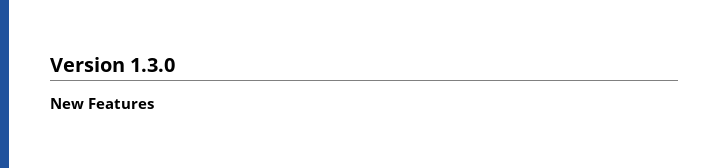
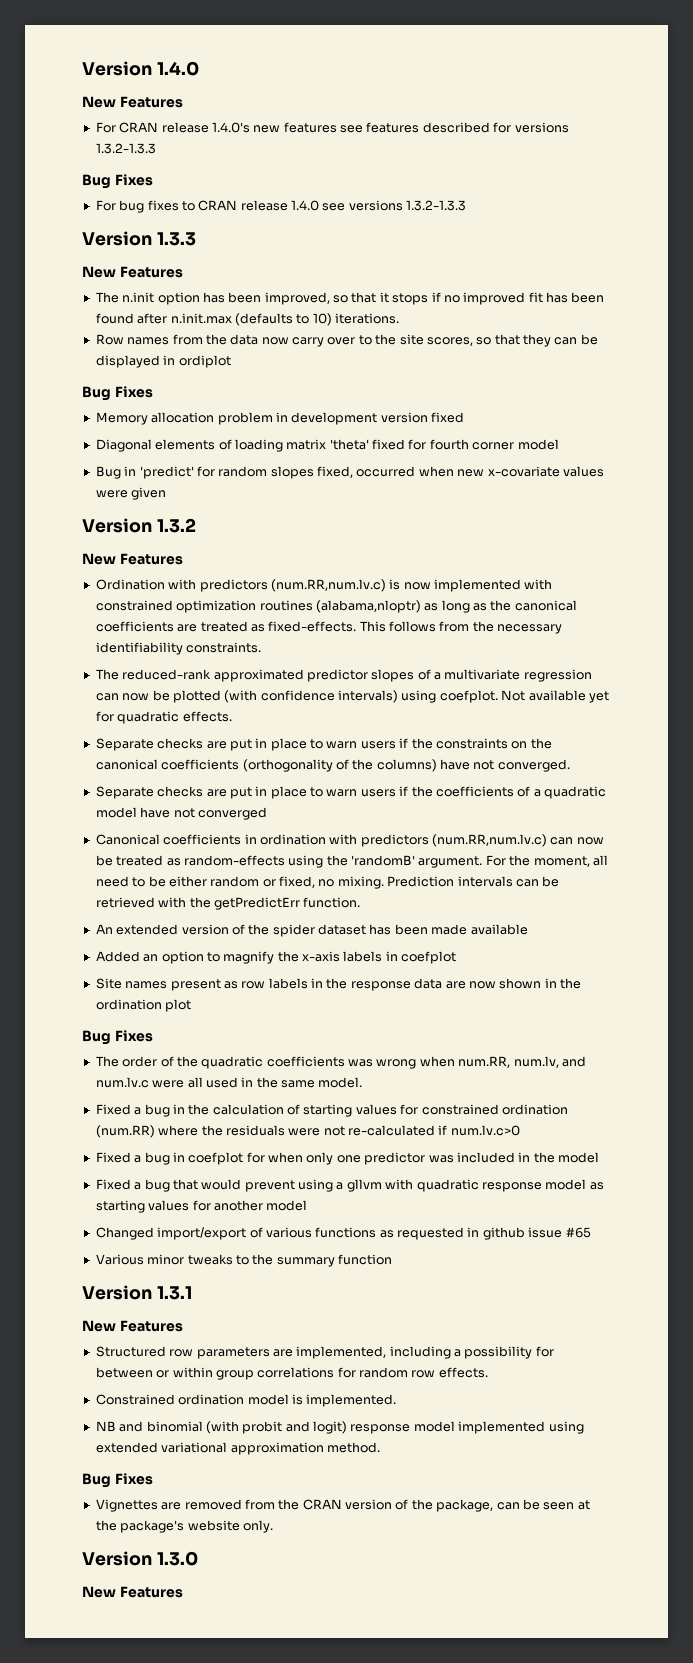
+ Version 1.4.0
+ New Features
+ For CRAN release 1.4.0's new features see features described for versions 1.3.2-1.3.3
+ Bug Fixes
+ For bug fixes to CRAN release 1.4.0 see versions 1.3.2-1.3.3
+ Version 1.3.3
+ New Features
+ The n.init option has been improved, so that it stops if no improved fit has been found after n.init.max (defaults to 10) iterations.
+ Row names from the data now carry over to the site scores, so that they can be displayed in ordiplot
+ Bug Fixes
+ Memory allocation problem in development version fixed
+ Diagonal elements of loading matrix 'theta' fixed for fourth corner model
+ Bug in 'predict' for random slopes fixed, occurred when new x-covariate values were given
+ Version 1.3.2
+ New Features
+ Ordination with predictors (num.RR,num.lv.c) is now implemented with constrained optimization routines (alabama,nloptr) as long as the canonical coefficients are treated as fixed-effects. This follows from the necessary identifiability constraints.
+ The reduced-rank approximated predictor slopes of a multivariate regression can now be plotted (with confidence intervals) using coefplot. Not available yet for quadratic effects.
+ Separate checks are put in place to warn users if the constraints on the canonical coefficients (orthogonality of the columns) have not converged.
+ Separate checks are put in place to warn users if the coefficients of a quadratic model have not converged
+ Canonical coefficients in ordination with predictors (num.RR,num.lv.c) can now be treated as random-effects using the 'randomB' argument. For the moment, all need to be either random or fixed, no mixing. Prediction intervals can be retrieved with the getPredictErr function.
+ An extended version of the spider dataset has been made available
+ Added an option to magnify the x-axis labels in coefplot
+ Site names present as row labels in the response data are now shown in the ordination plot
+ Bug Fixes
+ The order of the quadratic coefficients was wrong when num.RR, num.lv, and num.lv.c were all used in the same model.
+ Fixed a bug in the calculation of starting values for constrained ordination (num.RR) where the residuals were not re-calculated if num.lv.c>0
+ Fixed a bug in coefplot for when only one predictor was included in the model
+ Fixed a bug that would prevent using a gllvm with quadratic response model as starting values for another model
+ Changed import/export of various functions as requested in github issue #65
+ Various minor tweaks to the summary function
+ Version 1.3.1
+ New Features
+ Structured row parameters are implemented, including a possibility for between or within group correlations for random row effects.
+ Constrained ordination model is implemented.
+ NB and binomial (with probit and logit) response model implemented using extended variational approximation method.
+ Bug Fixes
+ Vignettes are removed from the CRAN version of the package, can be seen at the package's website only.

